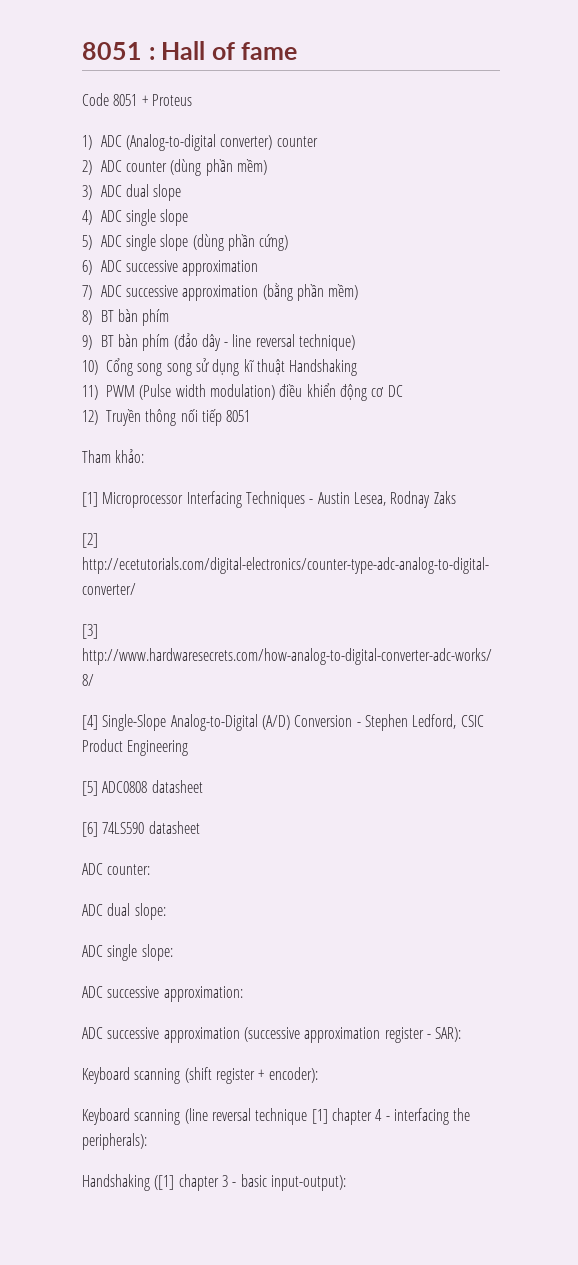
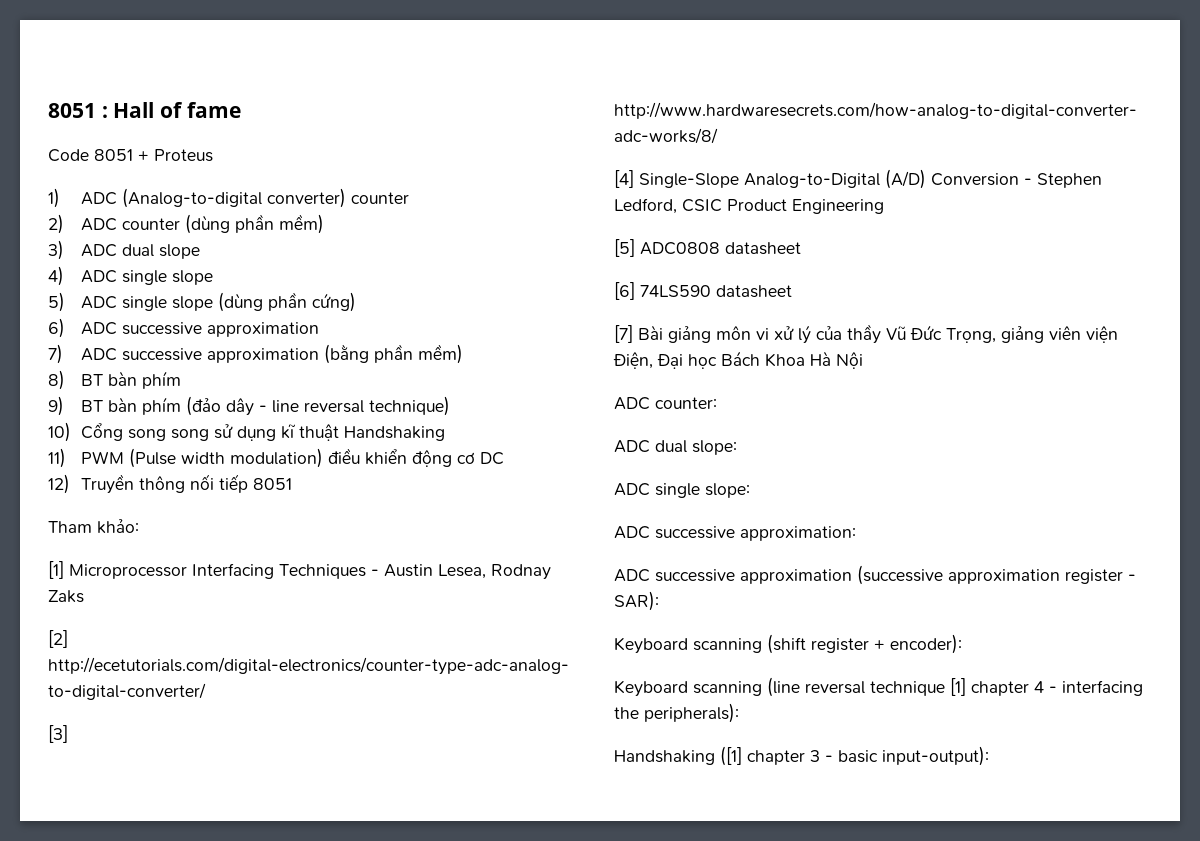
+ [7] Bài giảng môn vi xử lý của thầy Vũ Đức Trọng, giảng viên viện Điện, Đại học Bách Khoa Hà Nội

